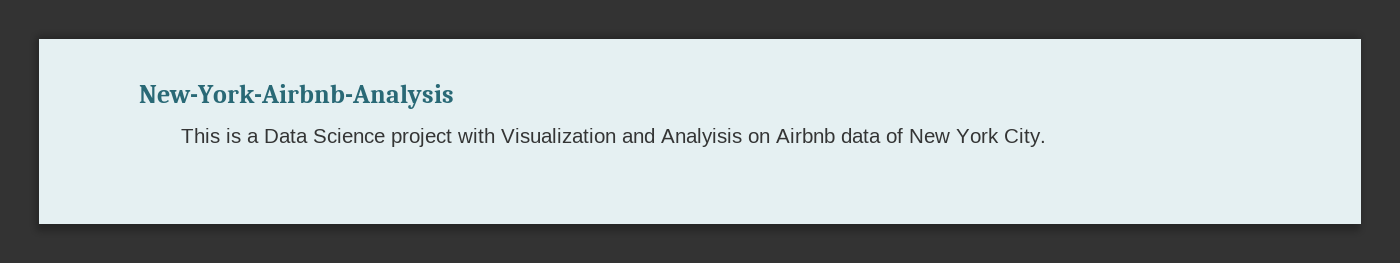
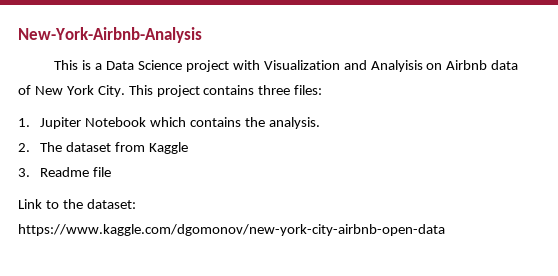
+ This project contains three files:
+ 1. Jupiter Notebook which contains the analysis.
+ 2. The dataset from Kaggle
+ 3. Readme file
+ Link to the dataset: https://www.kaggle.com/dgomonov/new-york-city-airbnb-open-data

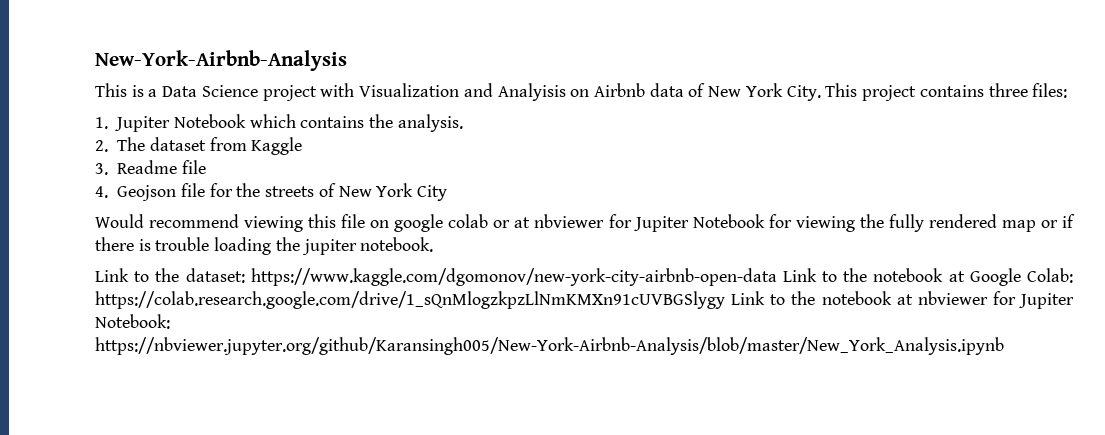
+ 4. Geojson file for the streets of New York City
+ Would recommend viewing this file on google colab or at nbviewer for Jupiter Notebook for viewing the fully rendered map or if there is trouble loading the jupiter notebook.
- Link to the dataset: https://www.kaggle.com/dgomonov/new-york-city-airbnb-open-data
+ Link to the dataset: https://www.kaggle.com/dgomonov/new-york-city-airbnb-open-data Link to the notebook at Google Colab: https://colab.research.google.com/drive/1_sQnMlogzkpzLlNmKMXn91cUVBGSlygy Link to the notebook at nbviewer for Jupiter Notebook: https://nbviewer.jupyter.org/github/Karansingh005/New-York-Airbnb-Analysis/blob/master/New_York_Analysis.ipynb

